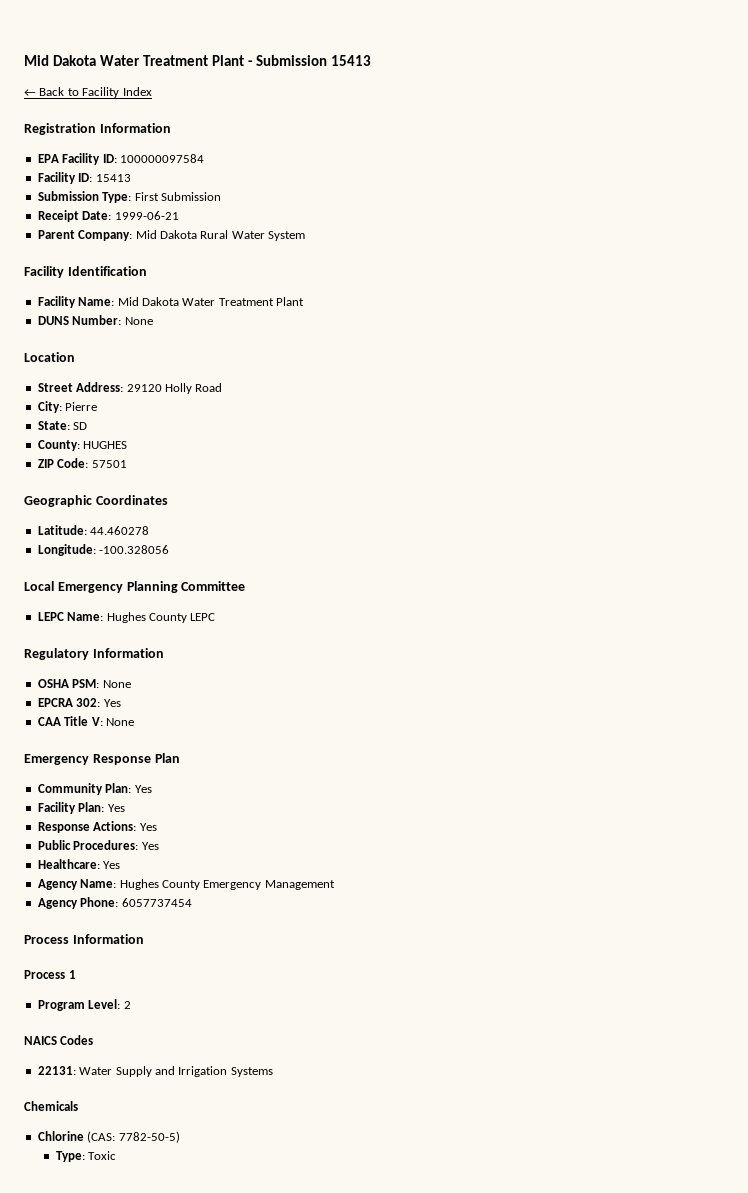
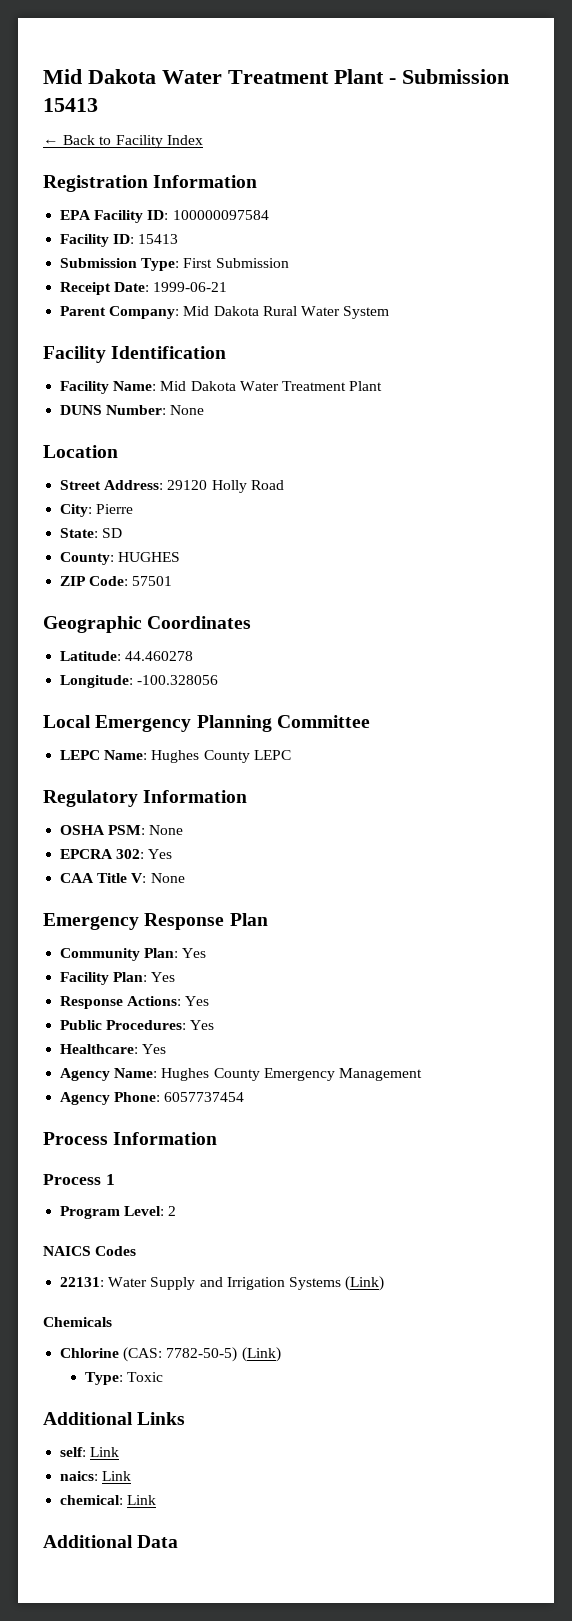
- 22131: Water Supply and Irrigation Systems
+ 22131: Water Supply and Irrigation Systems (Link)
- Chlorine (CAS: 7782-50-5)
+ Chlorine (CAS: 7782-50-5) (Link)
+ Additional Links
+ self: Link
+ naics: Link
+ chemical: Link
+ Additional Data

